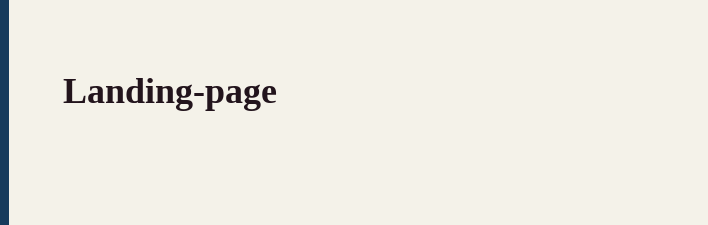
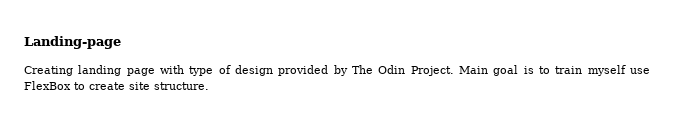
+ Creating landing page with type of design provided by The Odin Project. Main goal is to train myself use FlexBox to create site structure.

